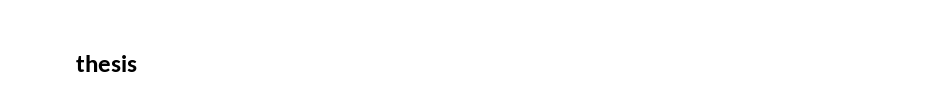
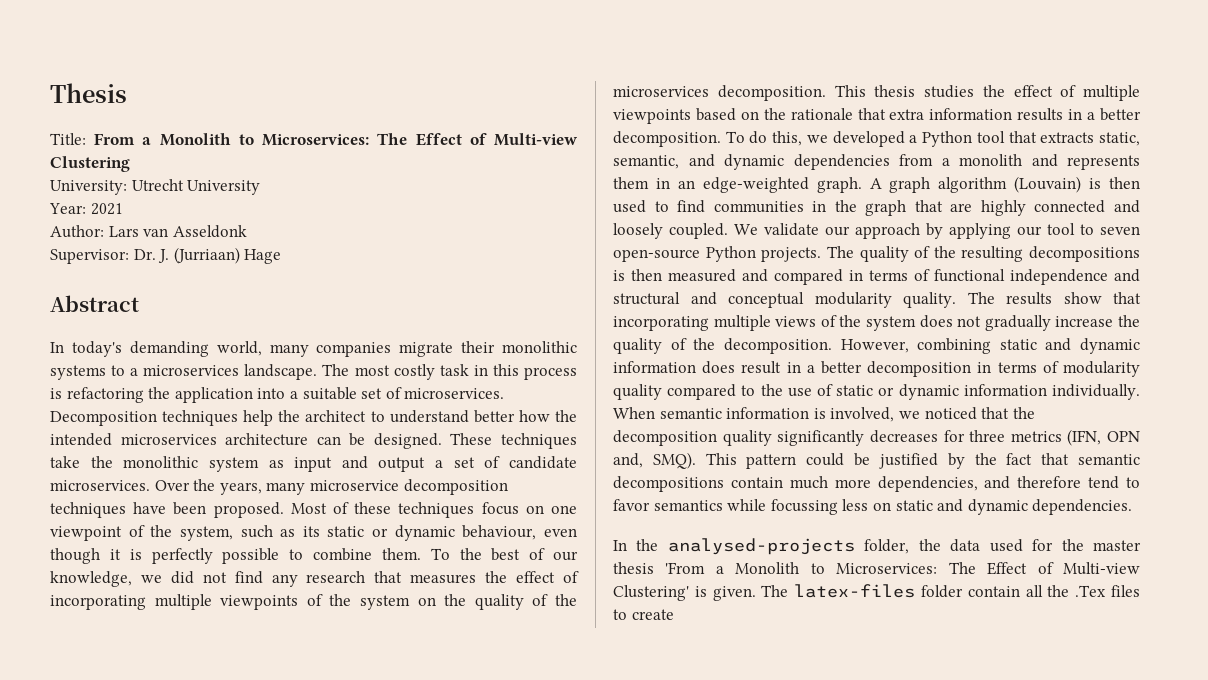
- thesis
+ Thesis
+ Title: From a Monolith to Microservices: The Effect of Multi-view Clustering
+ University: Utrecht University
+ Year: 2021
+ Author: Lars van Asseldonk
+ Supervisor: Dr. J. (Jurriaan) Hage
+ Abstract
+ In today's demanding world, many companies migrate their monolithic systems to a microservices landscape. The most costly task in this process is refactoring the application into a suitable set of microservices. Decomposition techniques help the architect to understand better how the intended microservices architecture can be designed. These techniques take the monolithic system as input and output a set of candidate microservices. Over the years, many microservice decomposition techniques have been proposed. Most of these techniques focus on one viewpoint of the system, such as its static or dynamic behaviour, even though it is perfectly possible to combine them. To the best of our knowledge, we did not find any research that measures the effect of incorporating multiple viewpoints of the system on the quality of the microservices decomposition. This thesis studies the effect of multiple viewpoints based on the rationale that extra information results in a better decomposition. To do this, we developed a Python tool that extracts static, semantic, and dynamic dependencies from a monolith and represents them in an edge-weighted graph. A graph algorithm (Louvain) is then used to find communities in the graph that are highly connected and loosely coupled. We validate our approach by applying our tool to seven open-source Python projects. The quality of the resulting decompositions is then measured and compared in terms of functional independence and structural and conceptual modularity quality. The results show that incorporating multiple views of the system does not gradually increase the quality of the decomposition. However, combining static and dynamic information does result in a better decomposition in terms of modularity quality compared to the use of static or dynamic information individually. When semantic information is involved, we noticed that the decomposition quality significantly decreases for three metrics (IFN, OPN and, SMQ). This pattern could be justified by the fact that semantic decompositions contain much more dependencies, and therefore tend to favor semantics while focussing less on static and dynamic dependencies.
+ In the analysed-projects folder, the data used for the master thesis 'From a Monolith to Microservices: The Effect of Multi-view Clustering' is given. The latex-files folder contain all the .Tex files to create

